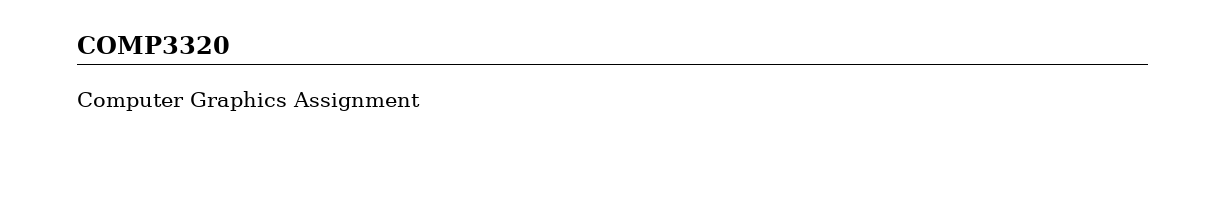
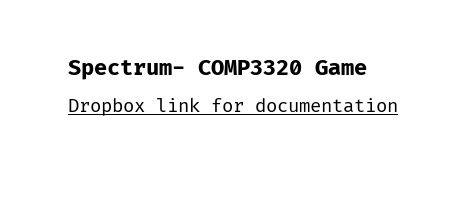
- COMP3320
- Computer Graphics Assignment
+ Spectrum- COMP3320 Game
+ Dropbox link for documentation

